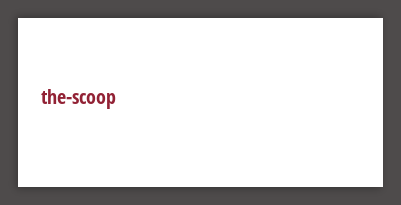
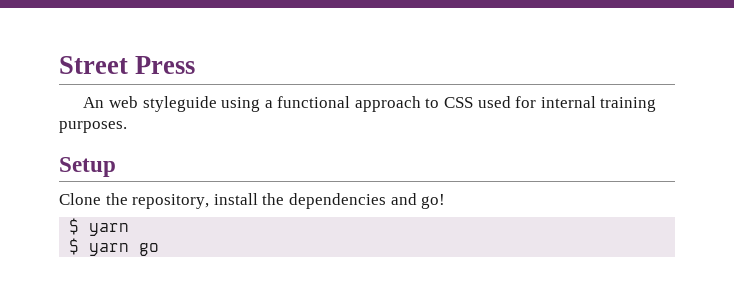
- the-scoop
+ Street Press
+ An web styleguide using a functional approach to CSS used for internal training purposes.
+ Setup
+ Clone the repository, install the dependencies and go!
+ $ yarn
+ $ yarn go

